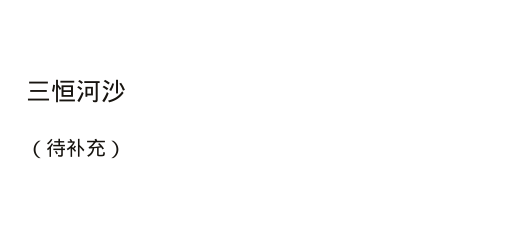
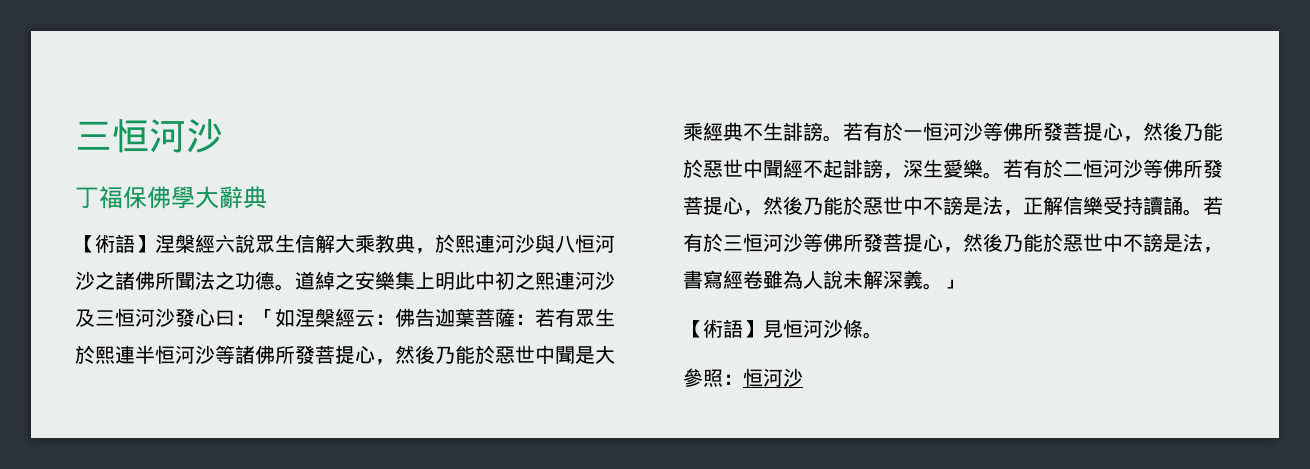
- （待补充）
+ 丁福保佛學大辭典
+ 【術語】涅槃經六說眾生信解大乘教典，於熙連河沙與八恒河沙之諸佛所聞法之功德。道綽之安樂集上明此中初之熙連河沙及三恒河沙發心曰：「如涅槃經云：佛告迦葉菩薩：若有眾生於熙連半恒河沙等諸佛所發菩提心，然後乃能於惡世中聞是大乘經典不生誹謗。若有於一恒河沙等佛所發菩提心，然後乃能於惡世中聞經不起誹謗，深生愛樂。若有於二恒河沙等佛所發菩提心，然後乃能於惡世中不謗是法，正解信樂受持讀誦。若有於三恒河沙等佛所發菩提心，然後乃能於惡世中不謗是法，書寫經卷雖為人說未解深義。」
+ 【術語】見恒河沙條。
+ 參照：恒河沙

